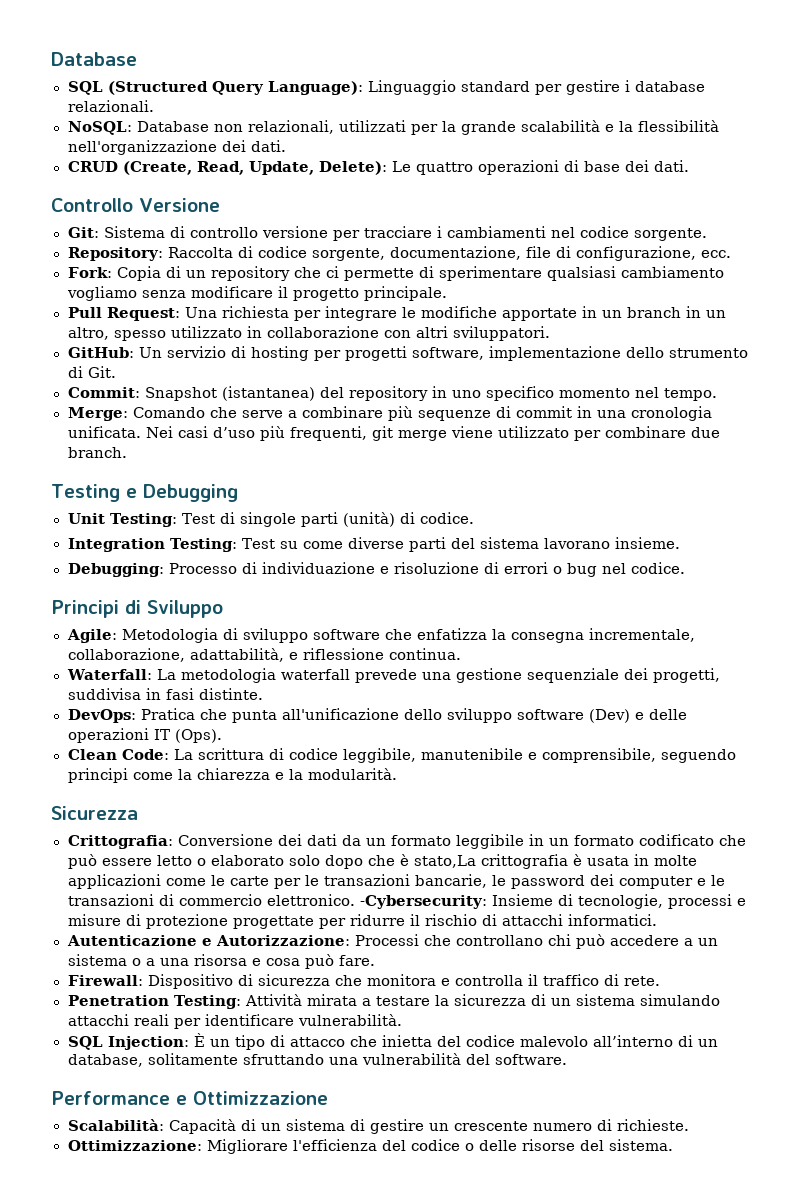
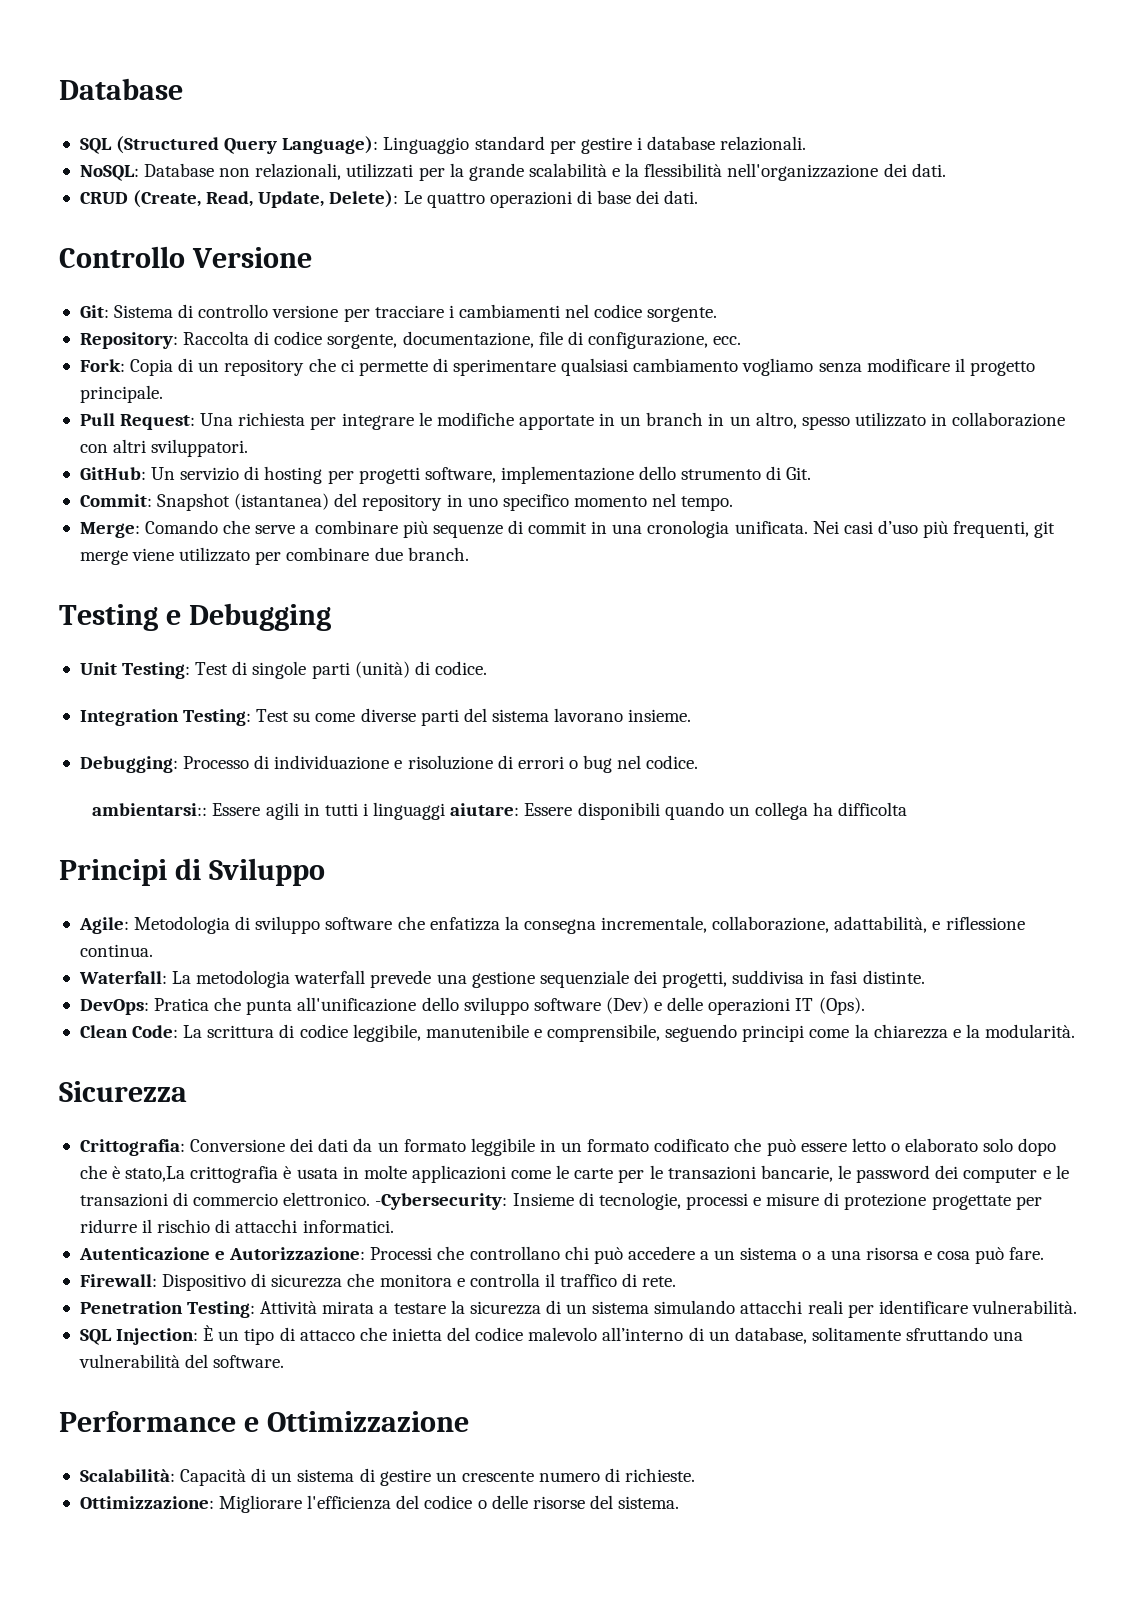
+ ambientarsi:: Essere agili in tutti i linguaggi aiutare: Essere disponibili quando un collega ha difficolta

